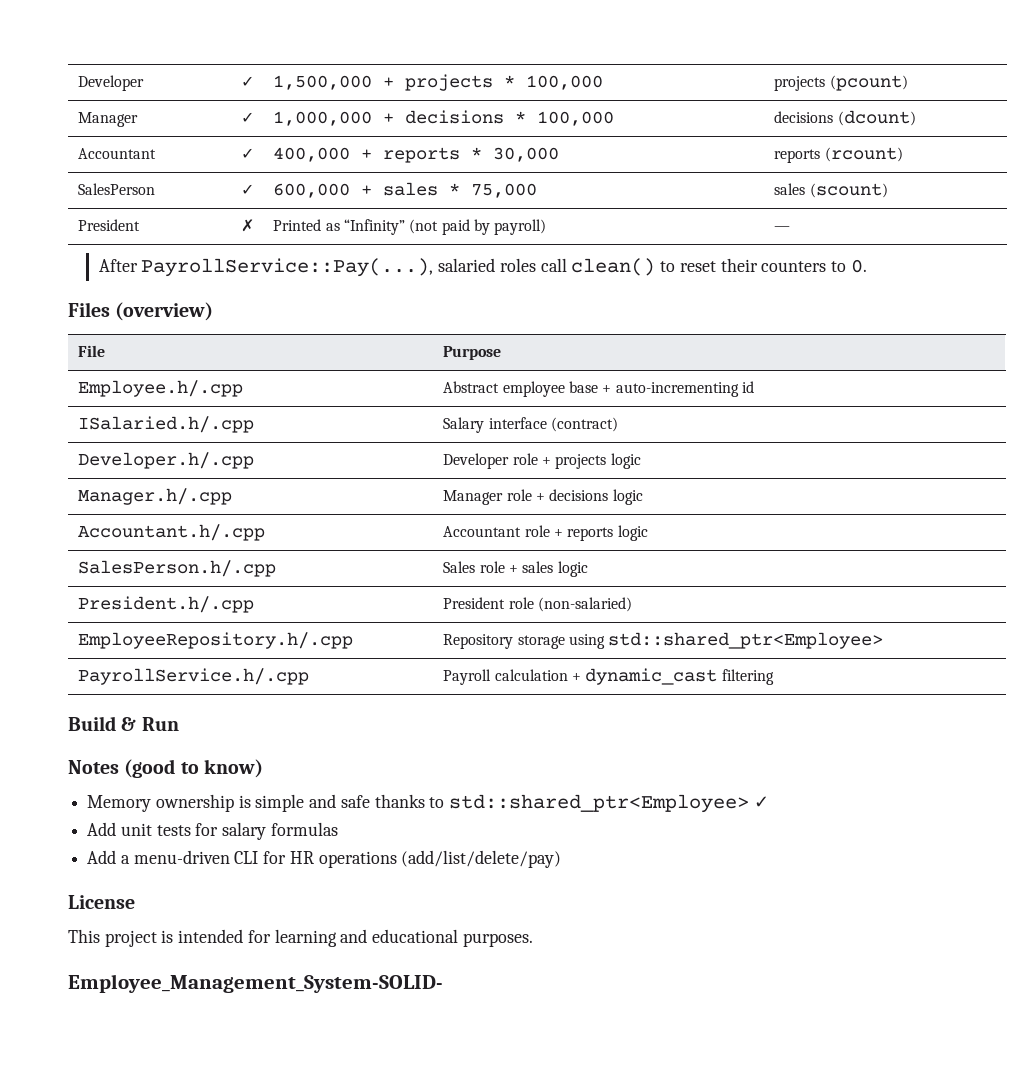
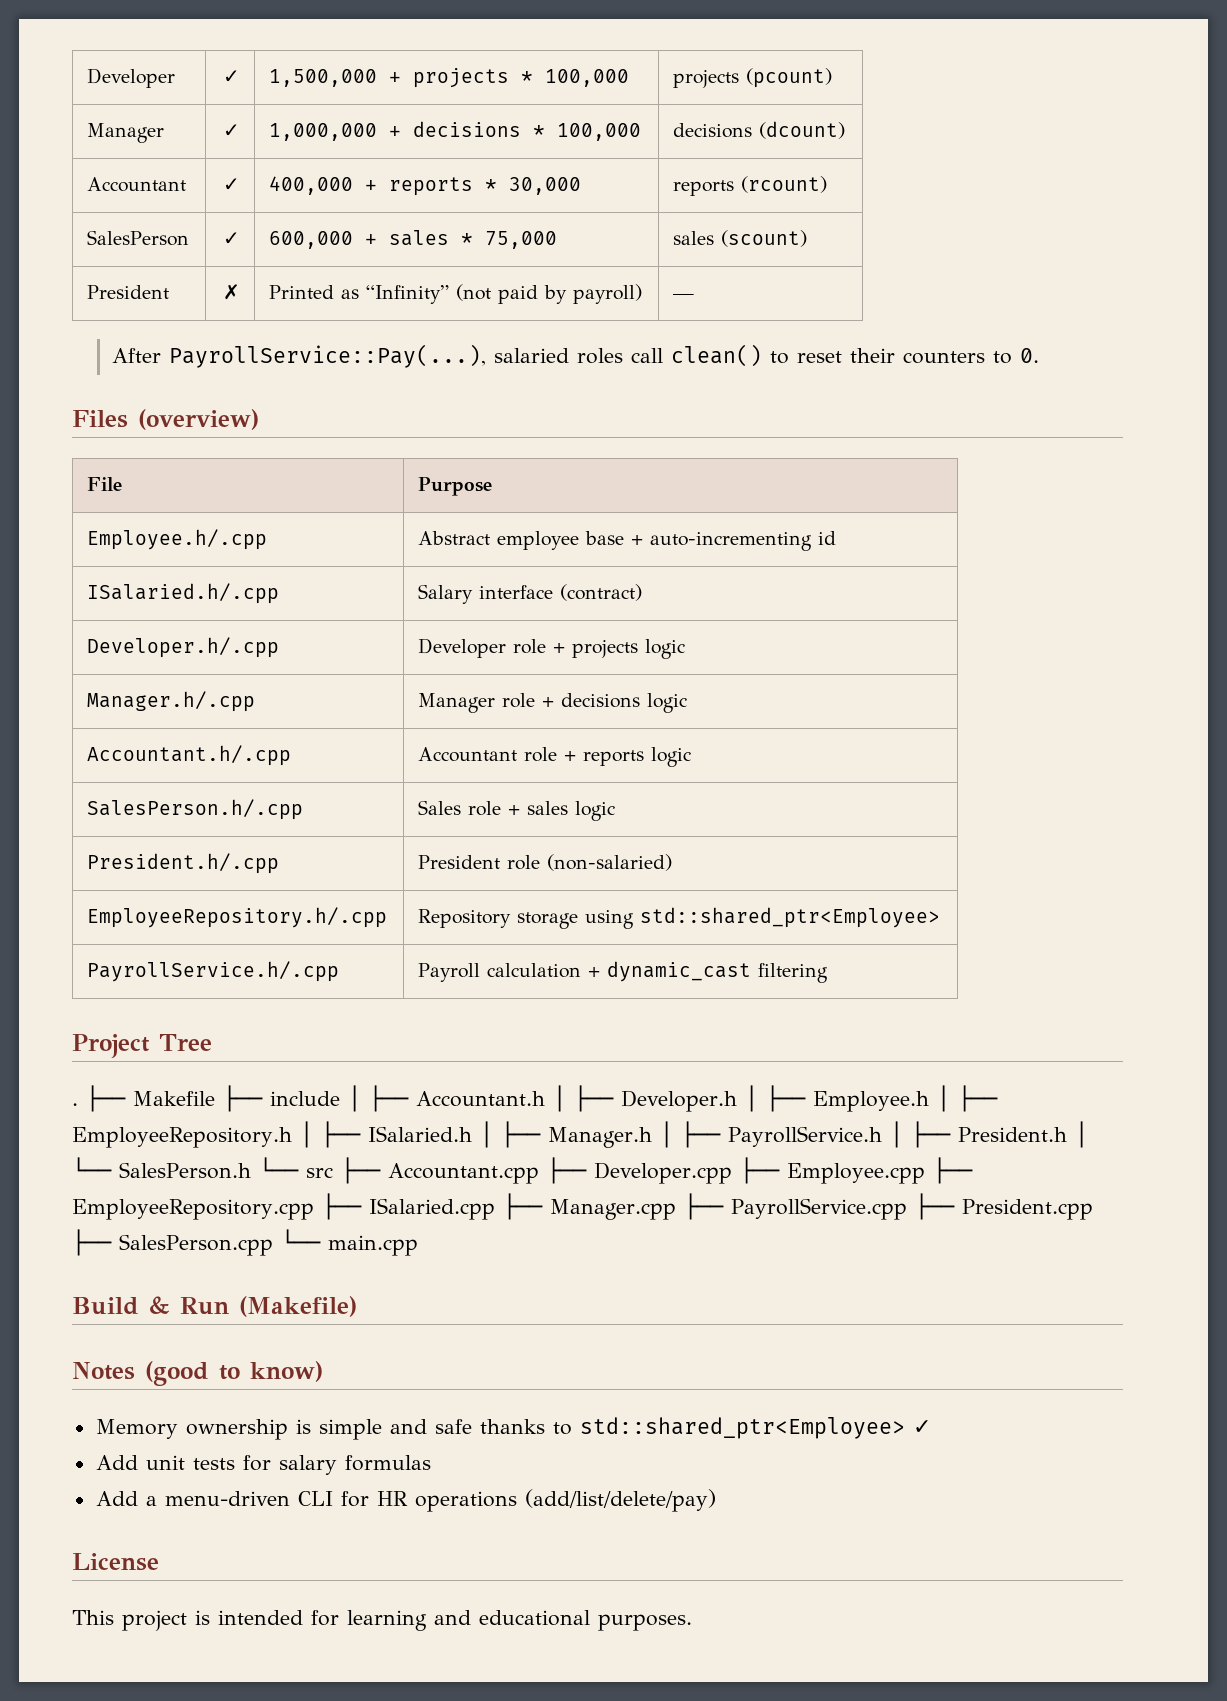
+ Project Tree
+ . ├── Makefile ├── include │ ├── Accountant.h │ ├── Developer.h │ ├── Employee.h │ ├── EmployeeRepository.h │ ├── ISalaried.h │ ├── Manager.h │ ├── PayrollService.h │ ├── President.h │ └── SalesPerson.h └── src ├── Accountant.cpp ├── Developer.cpp ├── Employee.cpp ├── EmployeeRepository.cpp ├── ISalaried.cpp ├── Manager.cpp ├── PayrollService.cpp ├── President.cpp ├── SalesPerson.cpp └── main.cpp
- Build & Run
+ Build & Run (Makefile)
- Employee_Management_System-SOLID-

